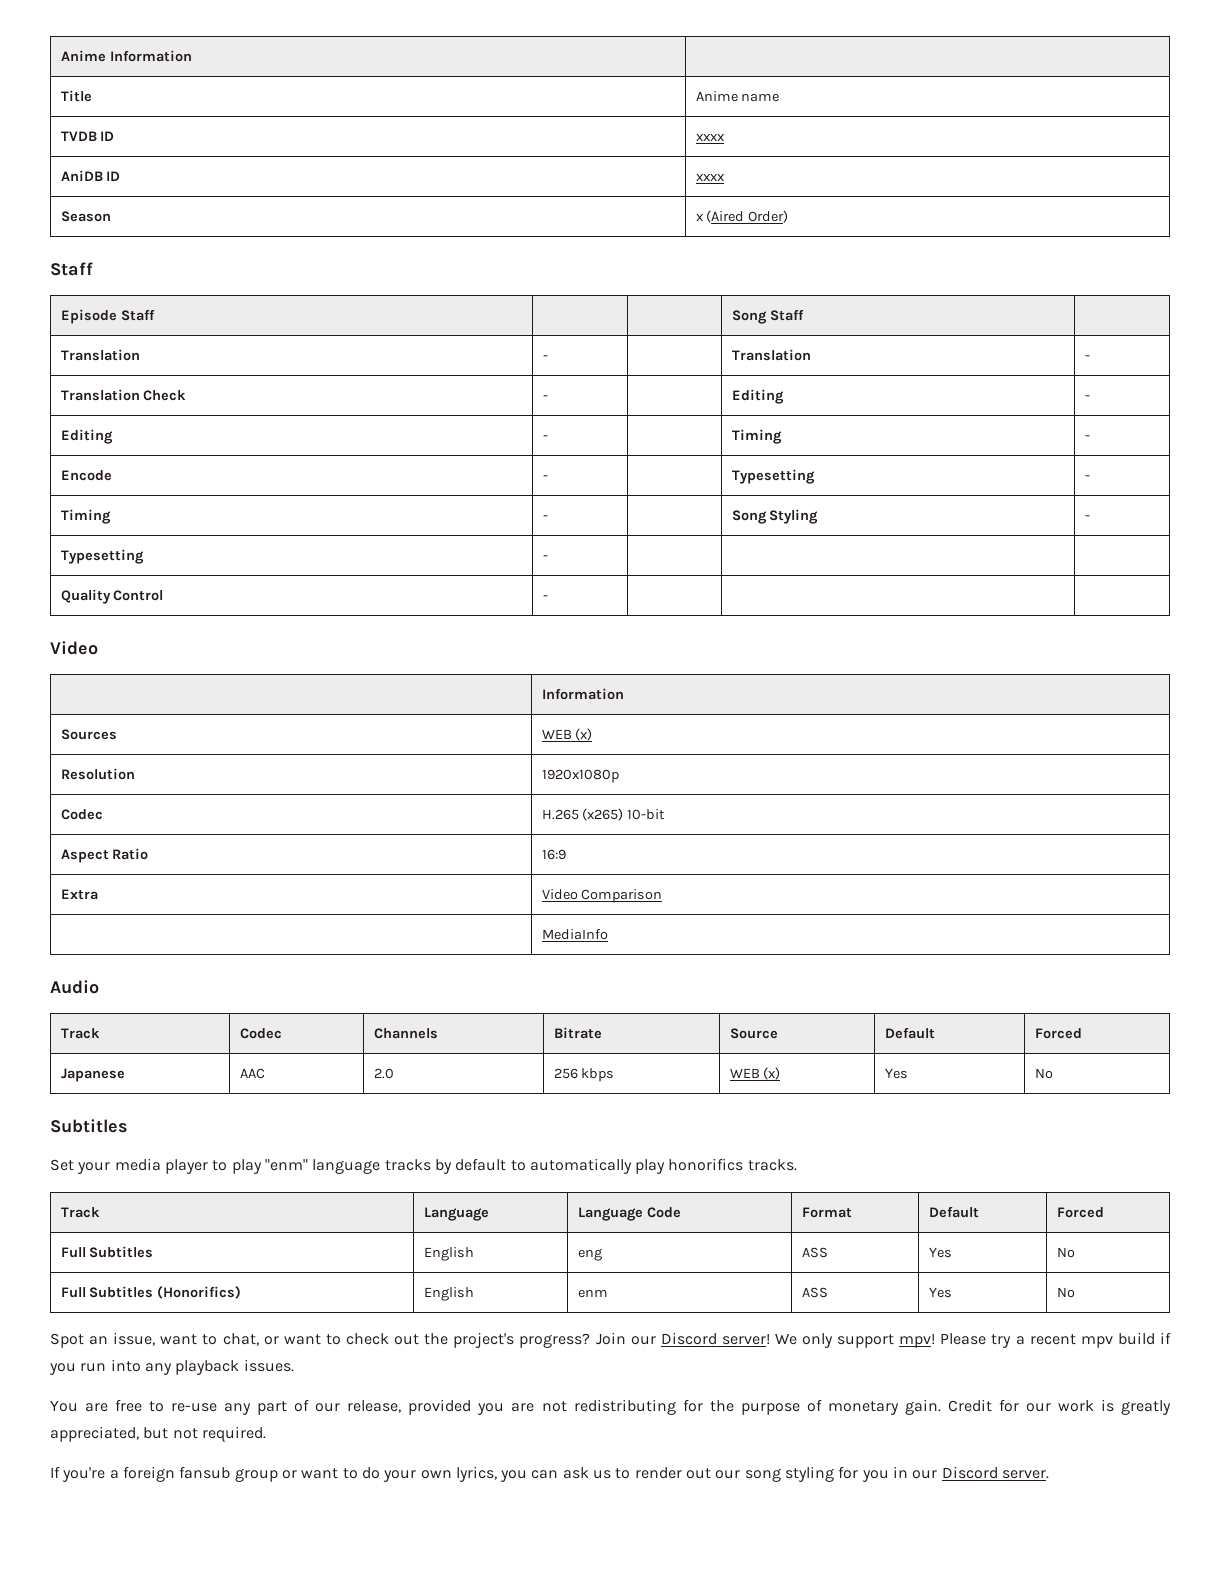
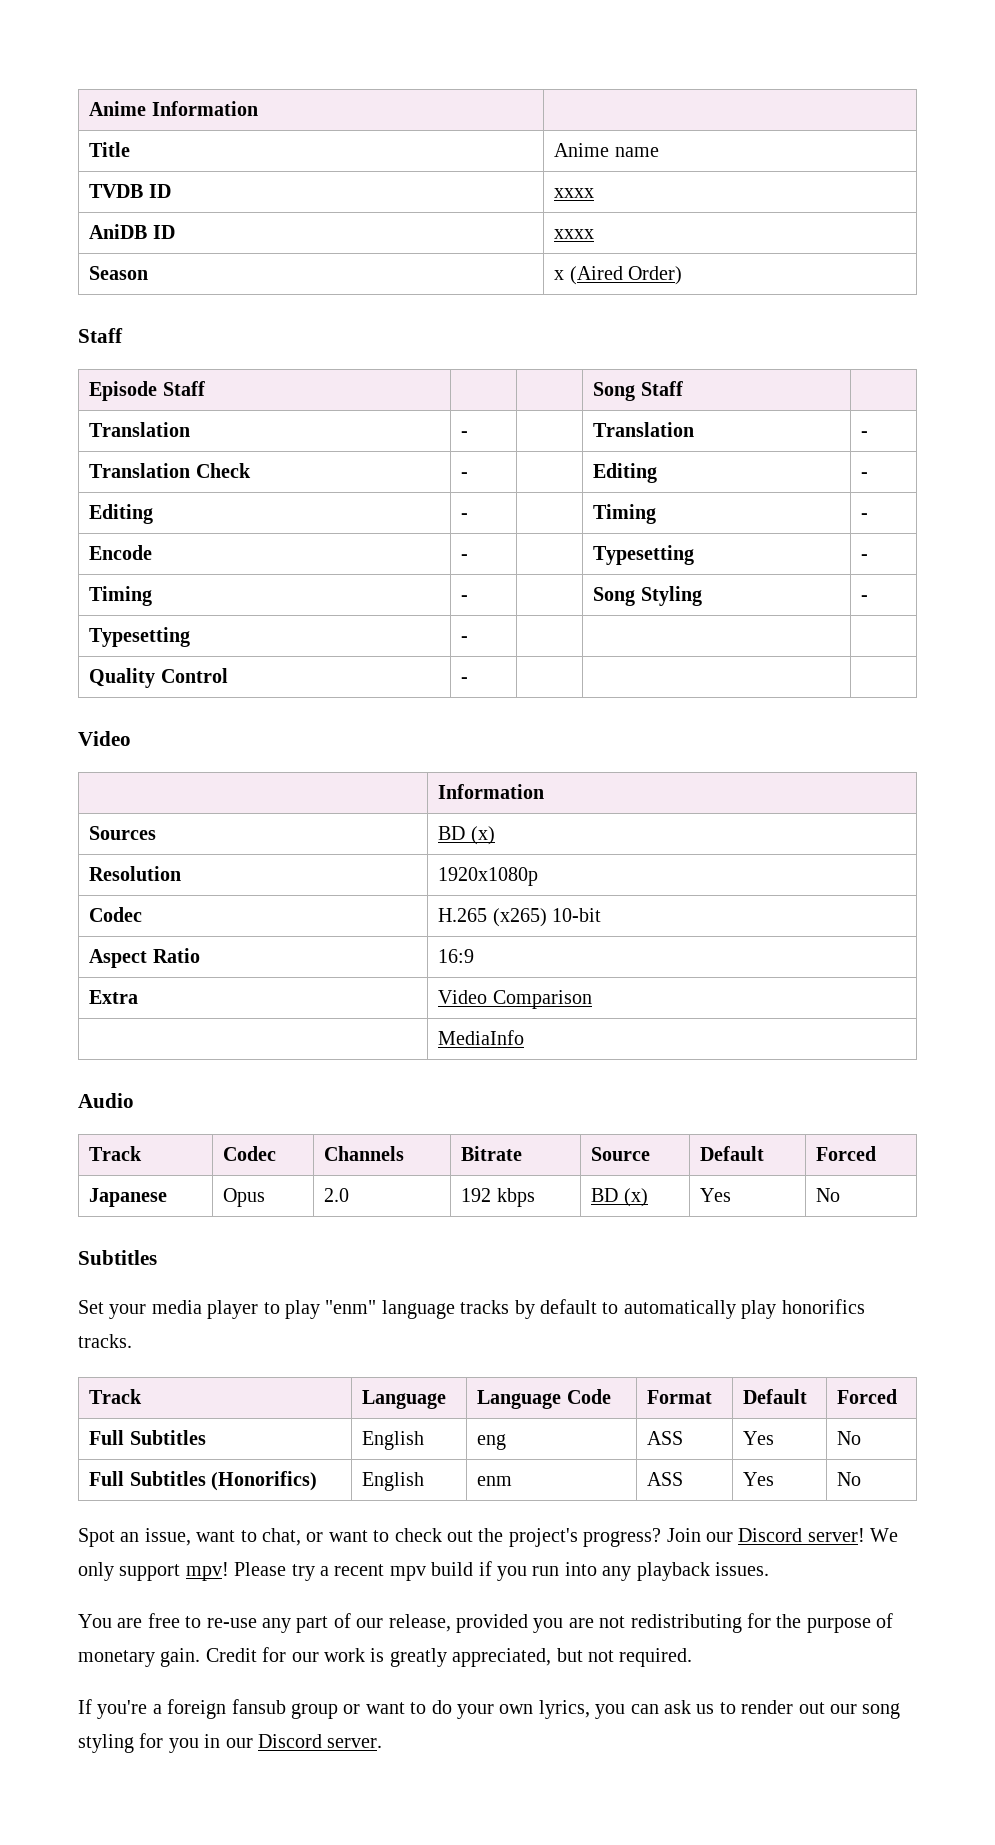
- Sources | WEB (x)
+ Sources | BD (x)
- Japanese | AAC | 2.0 | 256 kbps | WEB (x) | Yes | No
+ Japanese | Opus | 2.0 | 192 kbps | BD (x) | Yes | No

